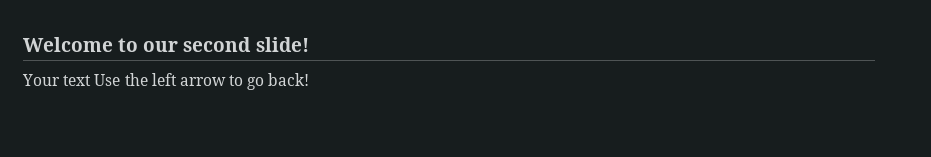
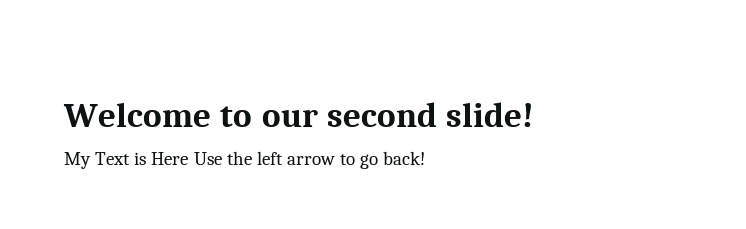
- Your text Use the left arrow to go back!
+ My Text is Here Use the left arrow to go back!

